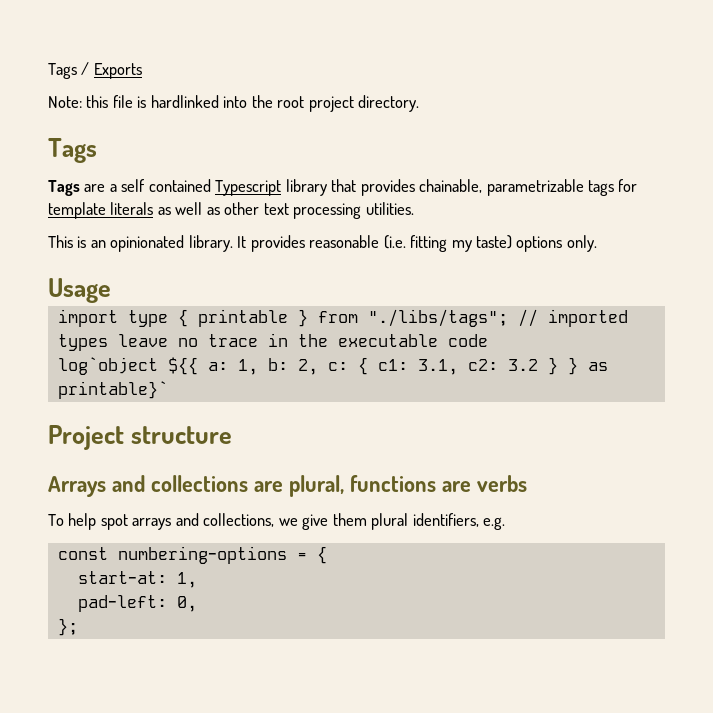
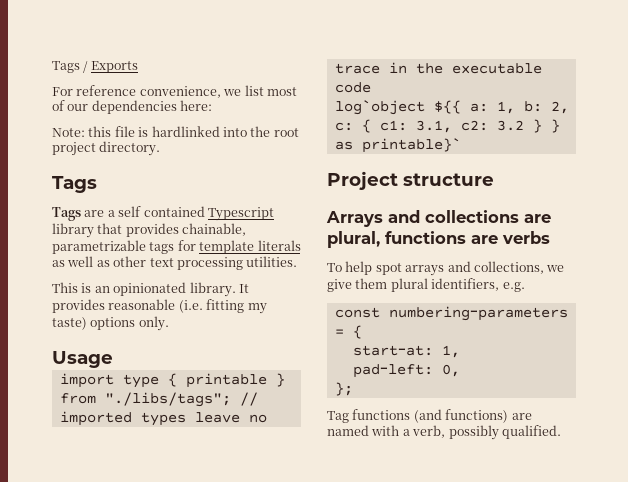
+ For reference convenience, we list most of our dependencies here:
- const numberingｰoptions = {
+ const numberingｰparameters = {
+ Tag functions (and functions) are named with a verb, possibly qualified.

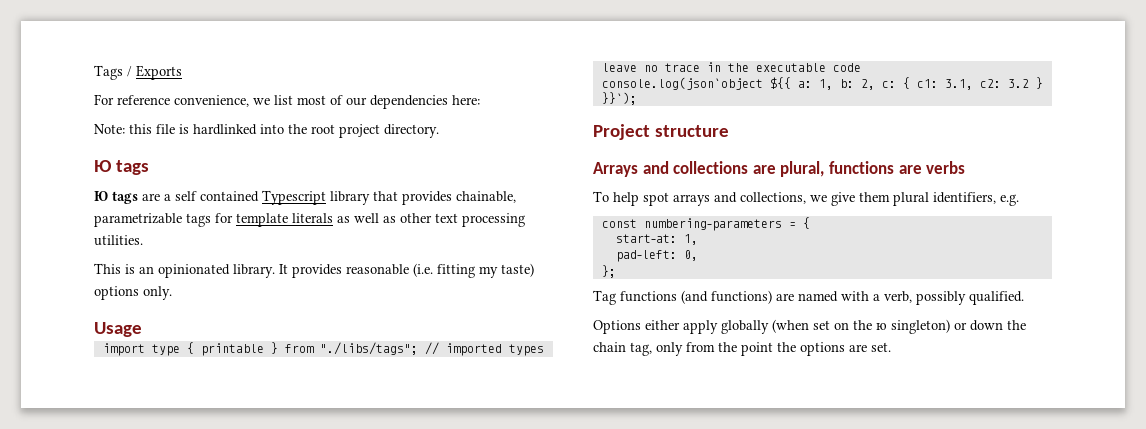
  Note: this file is hardlinked into the root project directory.
- Tags
- Tags are a self contained Typescript library that provides chainable, parametrizable tags for template literals as well as other text processing utilities.
+ Ю tags
+ Ю tags are a self contained Typescript library that provides chainable, parametrizable tags for template literals as well as other text processing utilities.
- log`object ${{ a: 1, b: 2, c: { c1: 3.1, c2: 3.2 } } as printable}`
+ console.log(json`object ${{ a: 1, b: 2, c: { c1: 3.1, c2: 3.2 } }}`);
+ Options either apply globally (when set on the ю singleton) or down the chain tag, only from the point the options are set.

